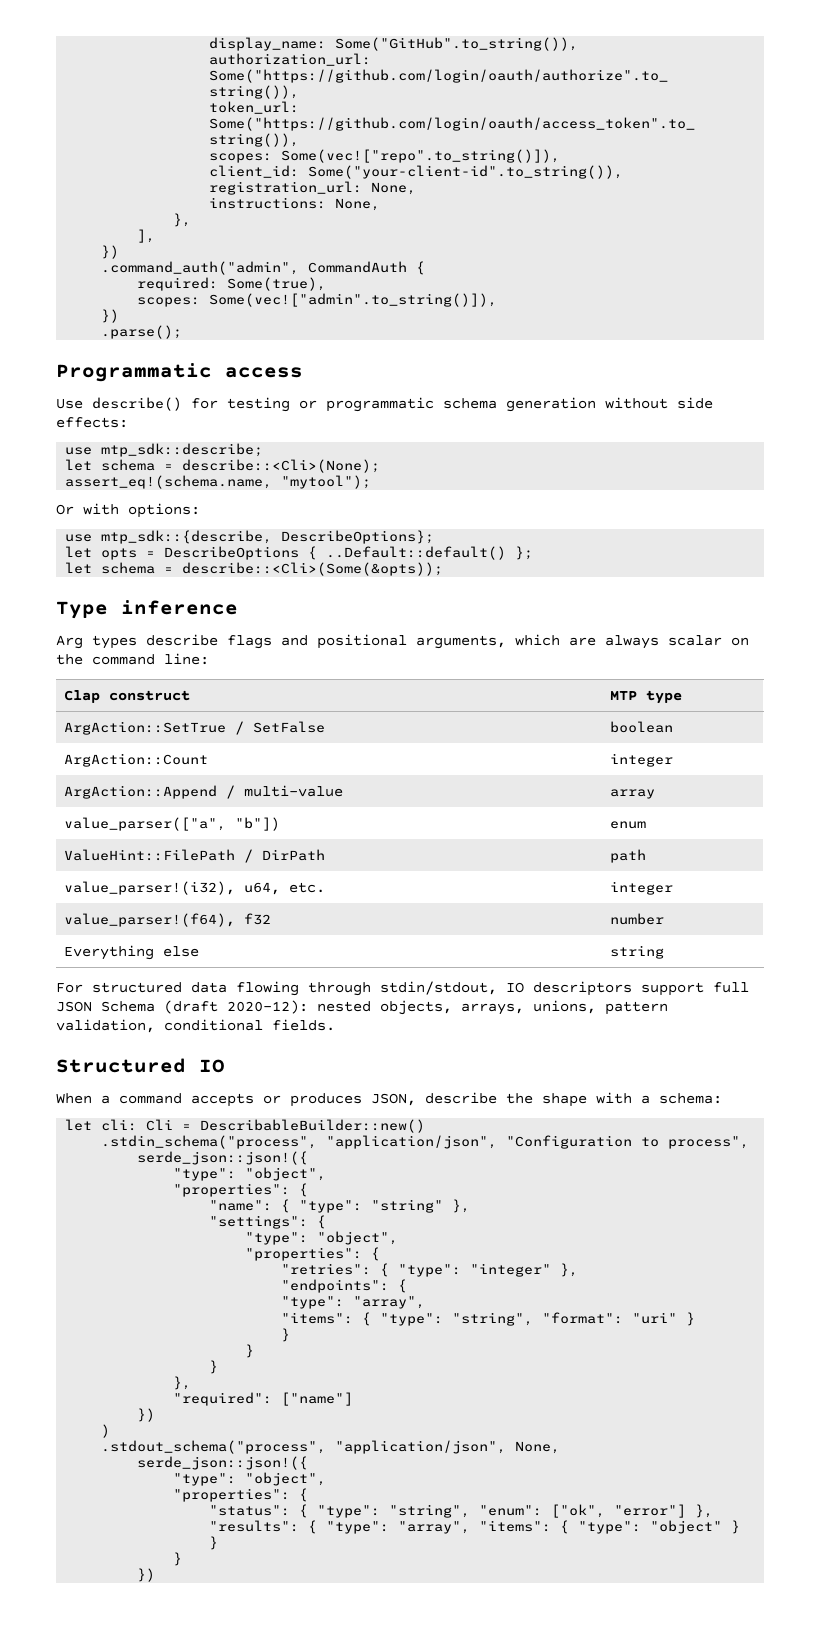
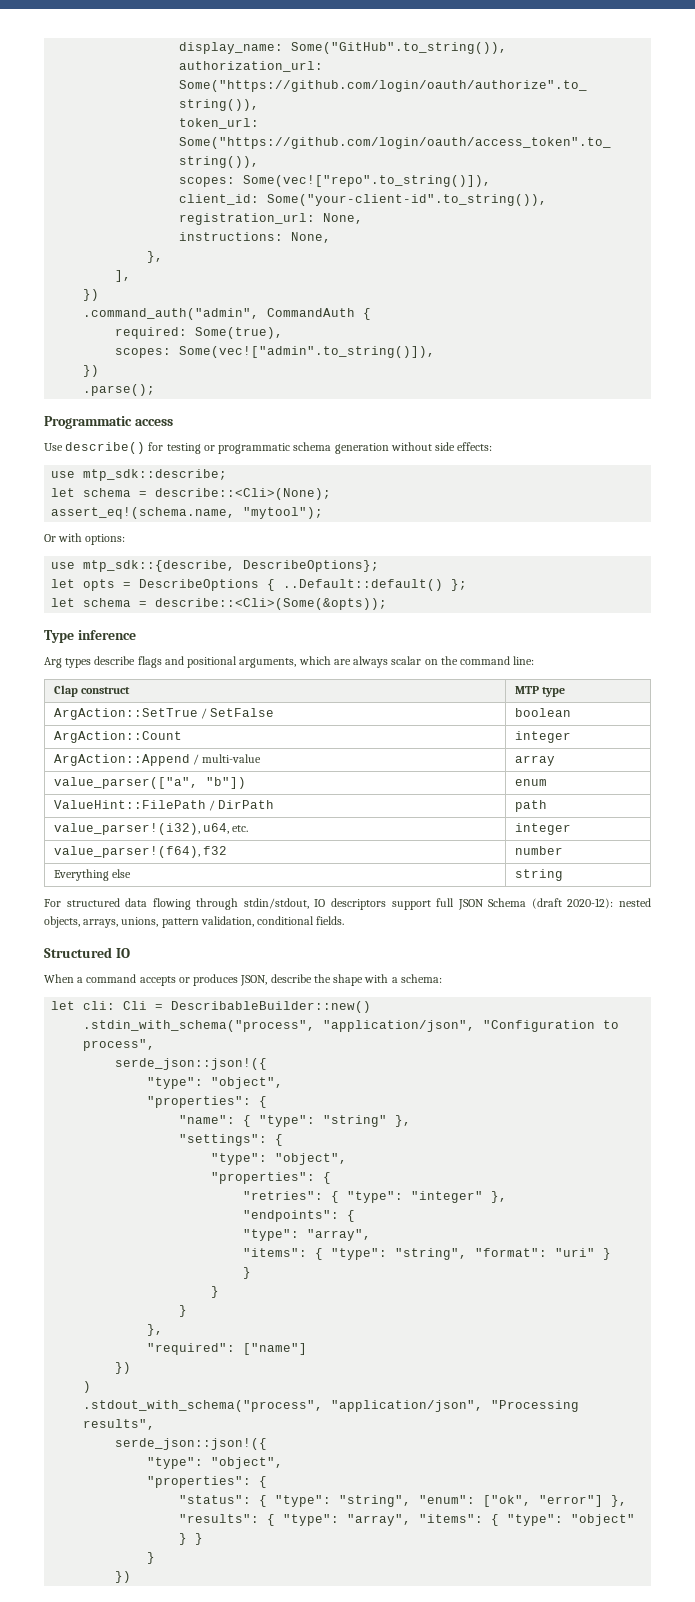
- .stdin_schema("process", "application/json", "Configuration to process",
+ .stdin_with_schema("process", "application/json", "Configuration to process",
- .stdout_schema("process", "application/json", None,
+ .stdout_with_schema("process", "application/json", "Processing results",

